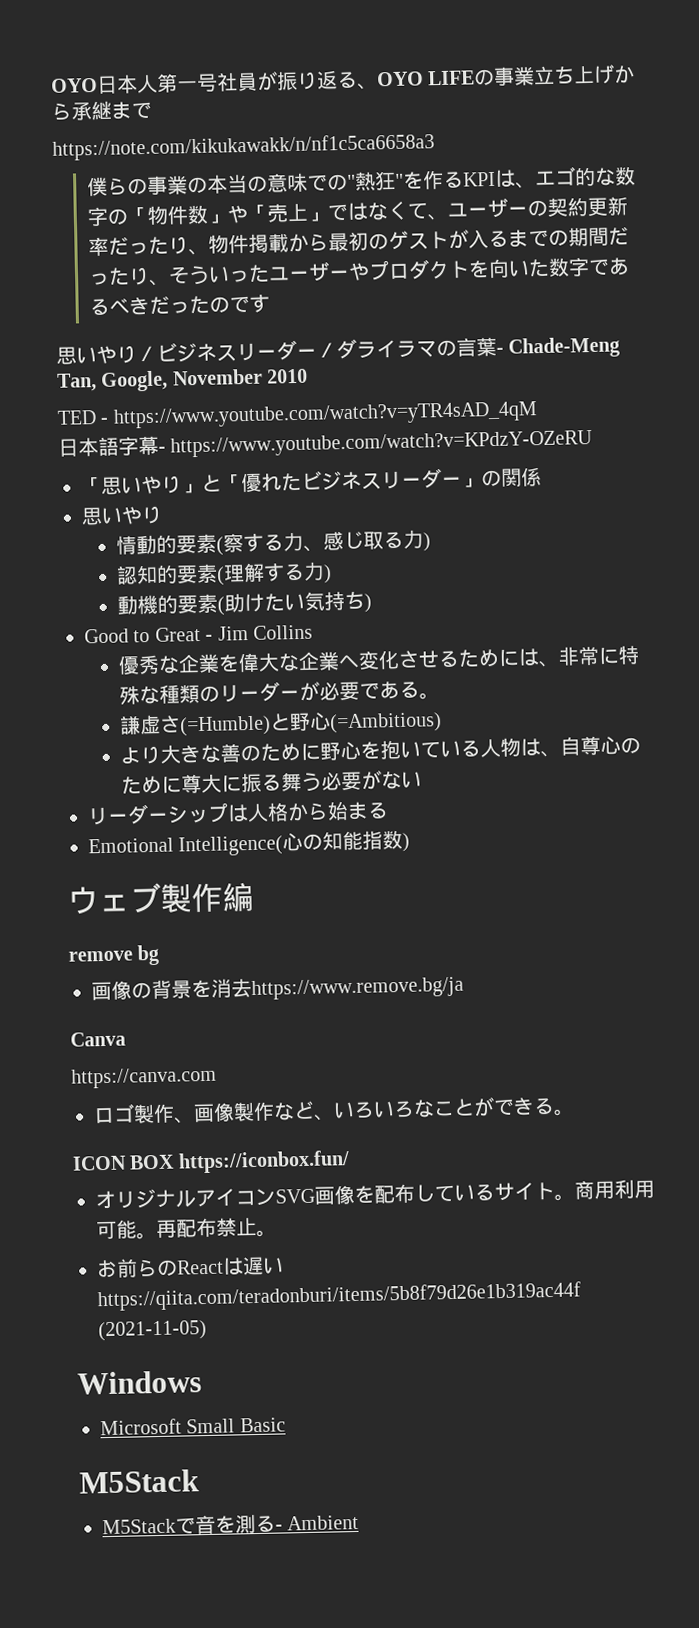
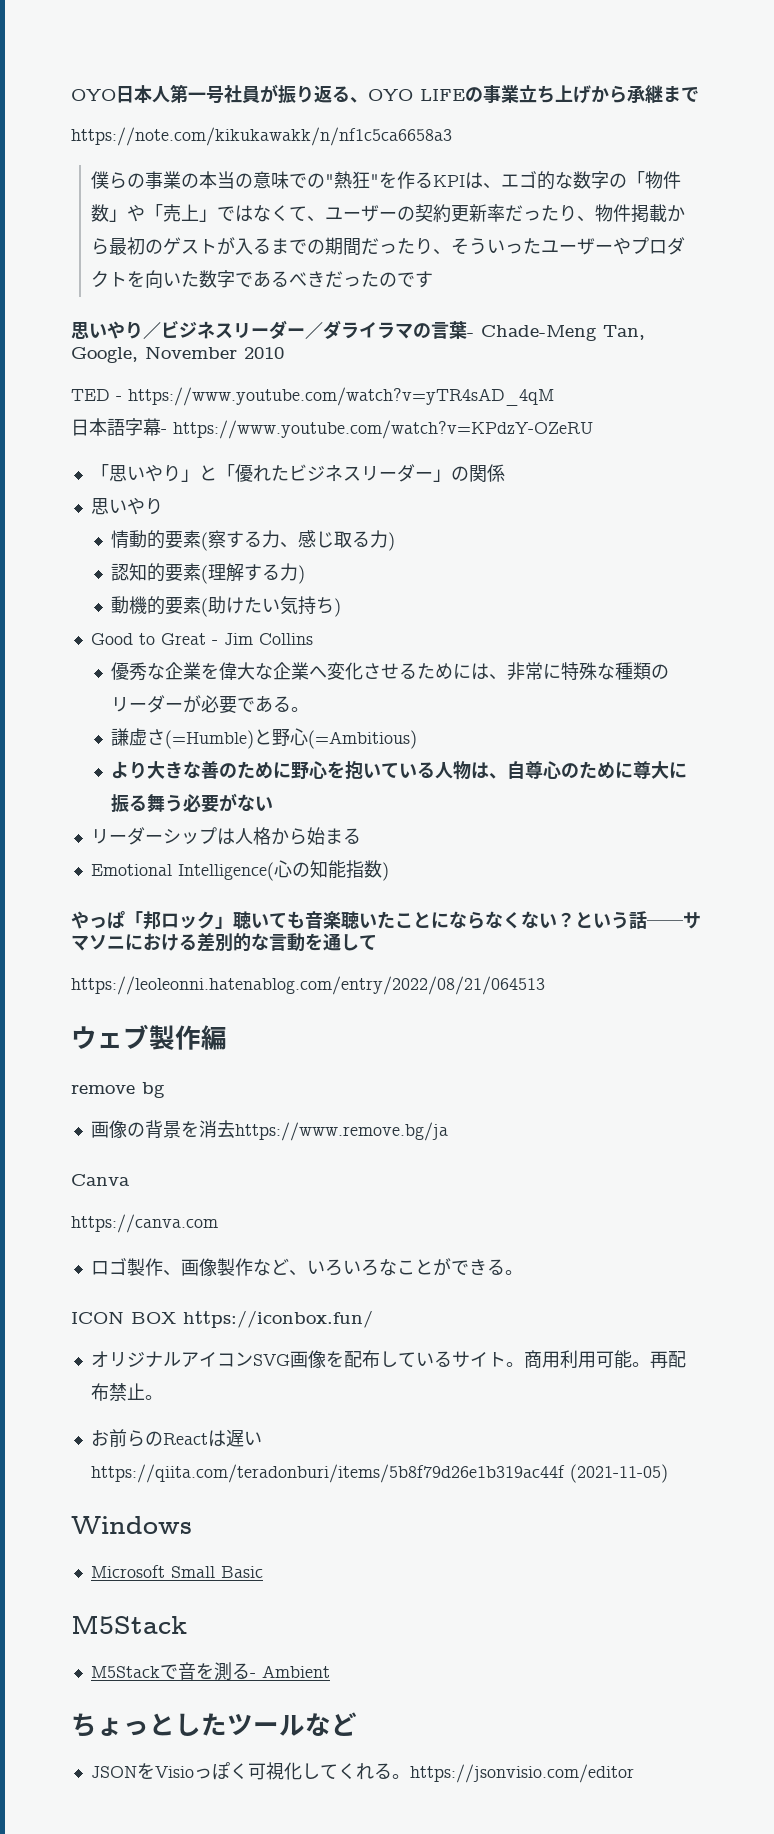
+ やっぱ「邦ロック」聴いても音楽聴いたことにならなくない？という話──サマソニにおける差別的な言動を通して
+ https://leoleonni.hatenablog.com/entry/2022/08/21/064513
+ ちょっとしたツールなど
+ JSONをVisioっぽく可視化してくれる。https://jsonvisio.com/editor

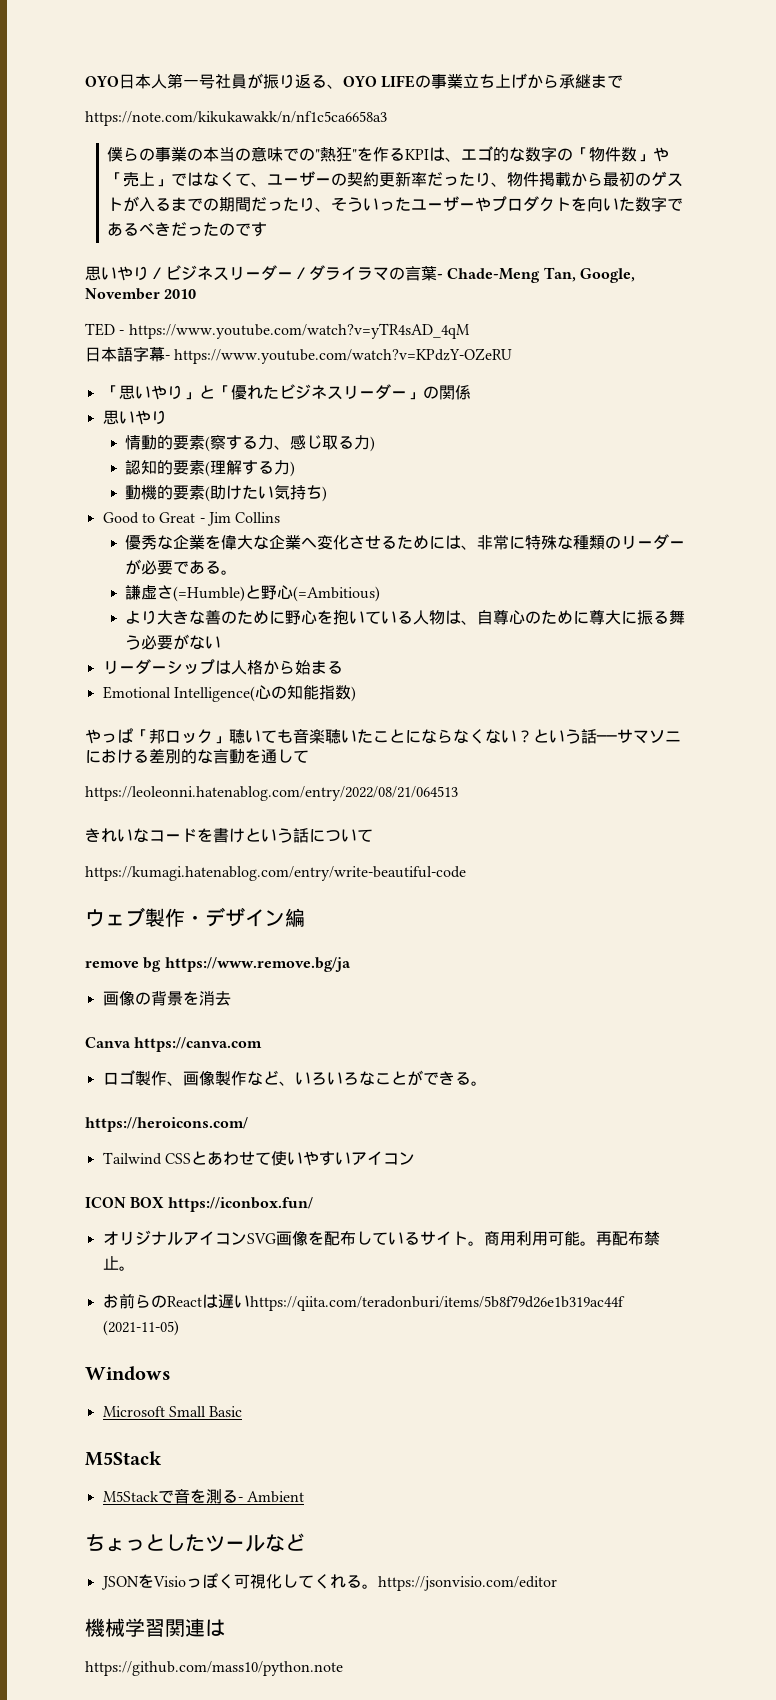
+ きれいなコードを書けという話について
+ https://kumagi.hatenablog.com/entry/write-beautiful-code
- ウェブ製作編
+ ウェブ製作・デザイン編
- remove bg
+ remove bg https://www.remove.bg/ja
- 画像の背景を消去https://www.remove.bg/ja
+ 画像の背景を消去
- Canva
- https://canva.com
+ Canva https://canva.com
+ https://heroicons.com/
+ Tailwind CSSとあわせて使いやすいアイコン
+ 機械学習関連は
+ https://github.com/mass10/python.note

